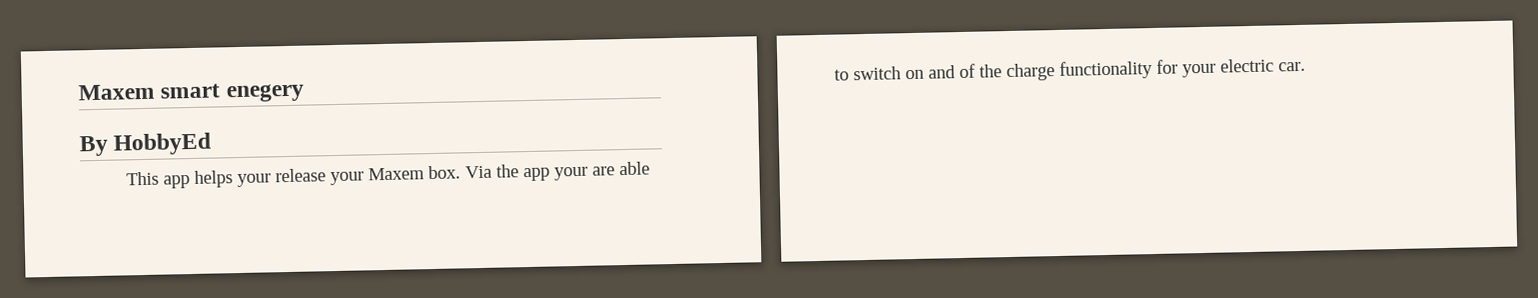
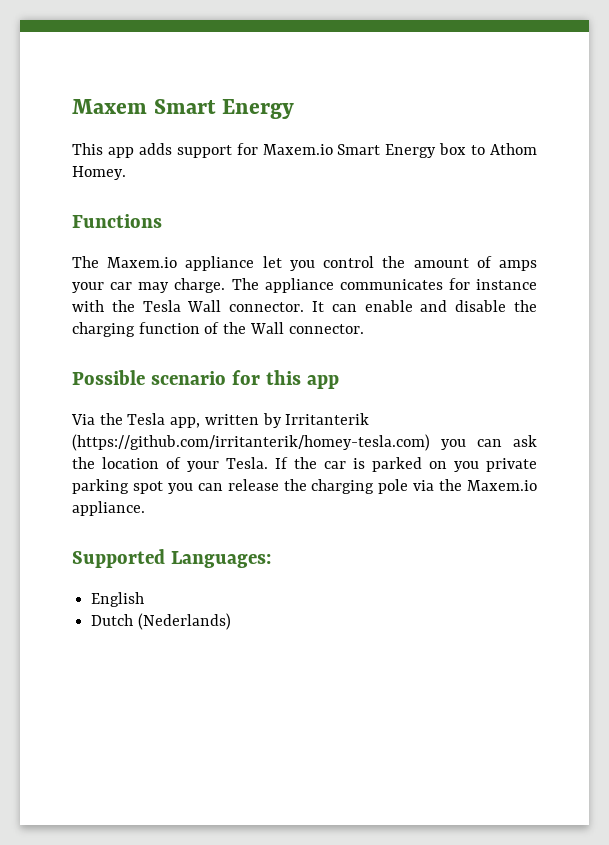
- Maxem smart enegery
- By HobbyEd
- This app helps your release your Maxem box. Via the app your are able to switch on and of the charge functionality for your electric car.
+ Maxem Smart Energy
+ This app adds support for Maxem.io Smart Energy box to Athom Homey.
+ Functions
+ The Maxem.io appliance let you control the amount of amps your car may charge. The appliance communicates for instance with the Tesla Wall connector. It can enable and disable the charging function of the Wall connector.
+ Possible scenario for this app
+ Via the Tesla app, written by Irritanterik (https://github.com/irritanterik/homey-tesla.com) you can ask the location of your Tesla. If the car is parked on you private parking spot you can release the charging pole via the Maxem.io appliance.
+ Supported Languages:
+ English
+ Dutch (Nederlands)

